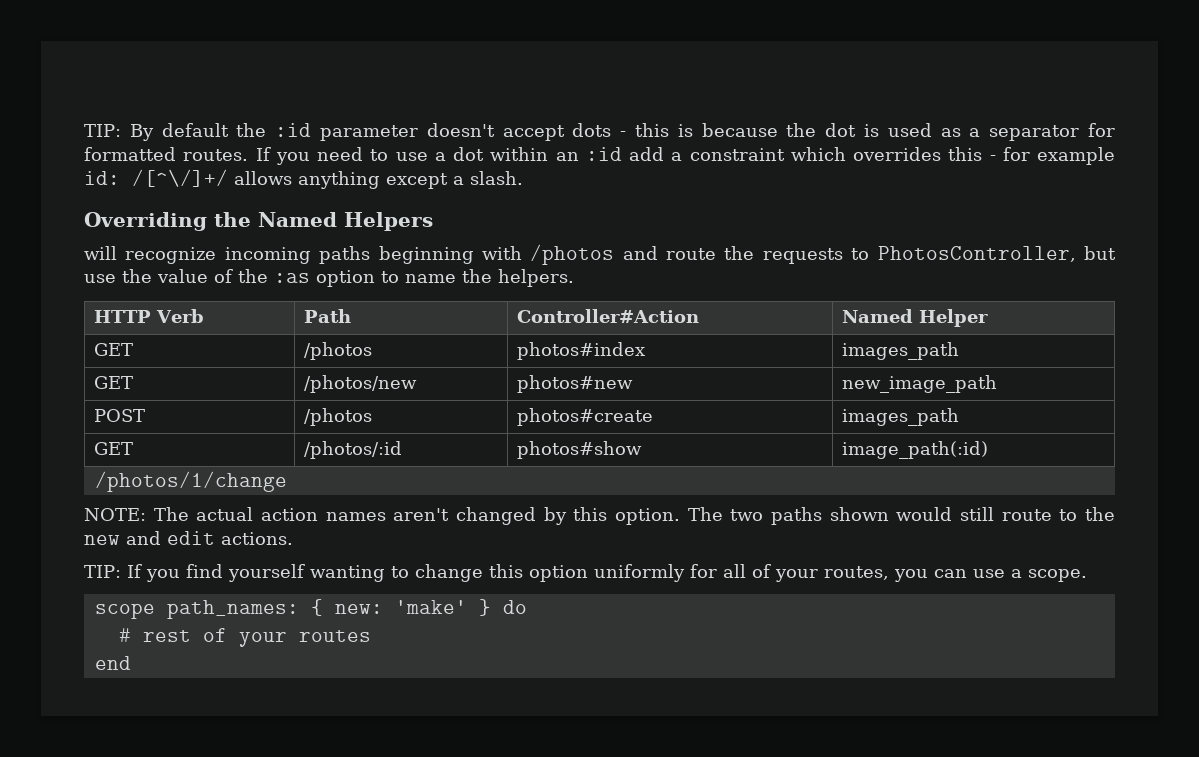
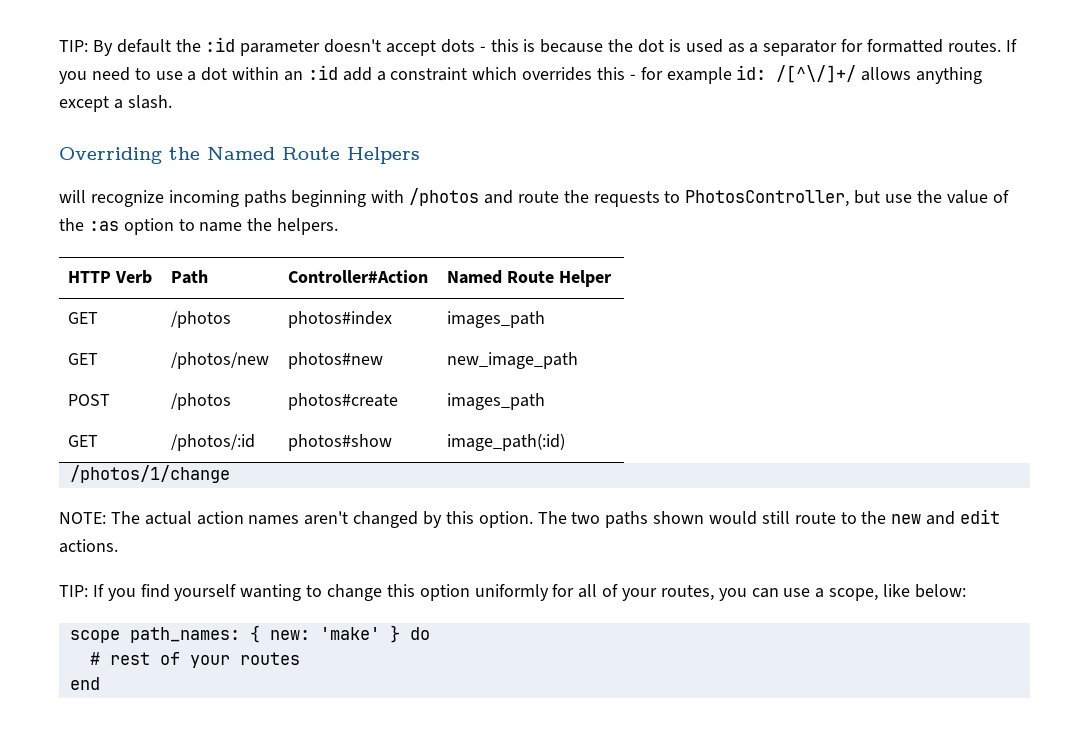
- Overriding the Named Helpers
+ Overriding the Named Route Helpers
- HTTP Verb | Path | Controller#Action | Named Helper
+ HTTP Verb | Path | Controller#Action | Named Route Helper
- TIP: If you find yourself wanting to change this option uniformly for all of your routes, you can use a scope.
+ TIP: If you find yourself wanting to change this option uniformly for all of your routes, you can use a scope, like below:

